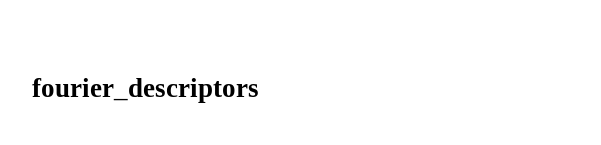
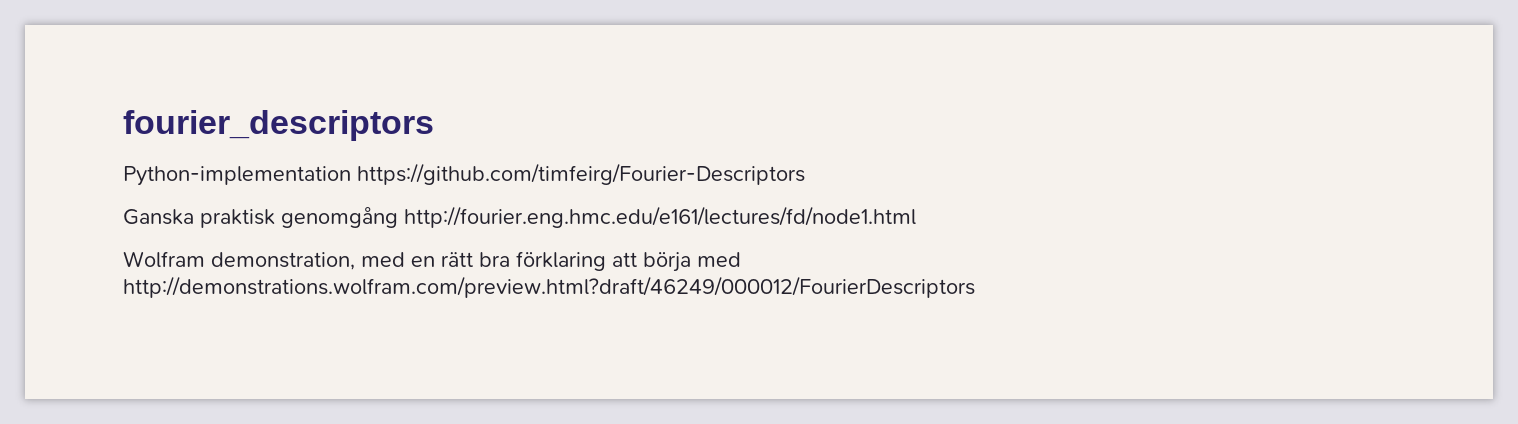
+ Python-implementation https://github.com/timfeirg/Fourier-Descriptors
+ Ganska praktisk genomgång http://fourier.eng.hmc.edu/e161/lectures/fd/node1.html
+ Wolfram demonstration, med en rätt bra förklaring att börja med http://demonstrations.wolfram.com/preview.html?draft/46249/000012/FourierDescriptors

